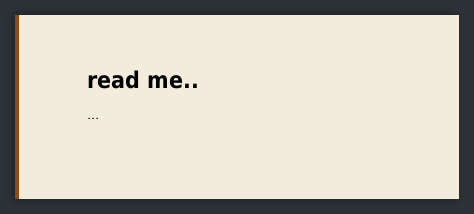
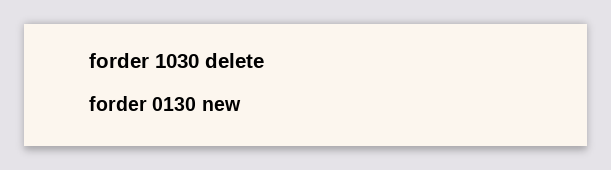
- read me..
- ...
+ forder 1030 delete
+ forder 0130 new

